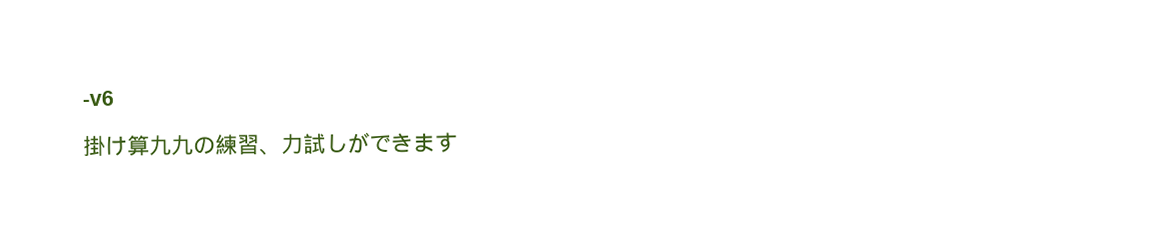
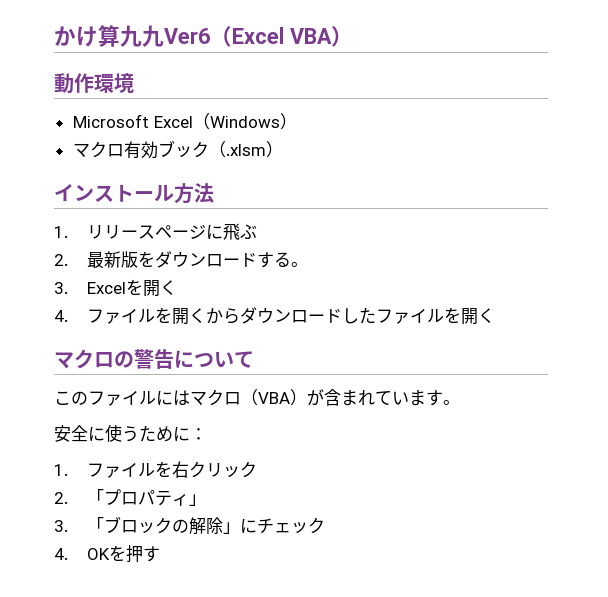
- -v6
- 掛け算九九の練習、力試しができます
+ かけ算九九Ver6（Excel VBA）
+ 動作環境
+ Microsoft Excel（Windows）
+ マクロ有効ブック（.xlsm）
+ インストール方法
+ 1.リリースページに飛ぶ
+ 2.最新版をダウンロードする。
+ 3. Excelを開く
+ 4.ファイルを開くからダウンロードしたファイルを開く
+ マクロの警告について
+ このファイルにはマクロ（VBA）が含まれています。
+ 安全に使うために：
+ 1.ファイルを右クリック
+ 2.「プロパティ」
+ 3.「ブロックの解除」にチェック
+ 4. OKを押す

